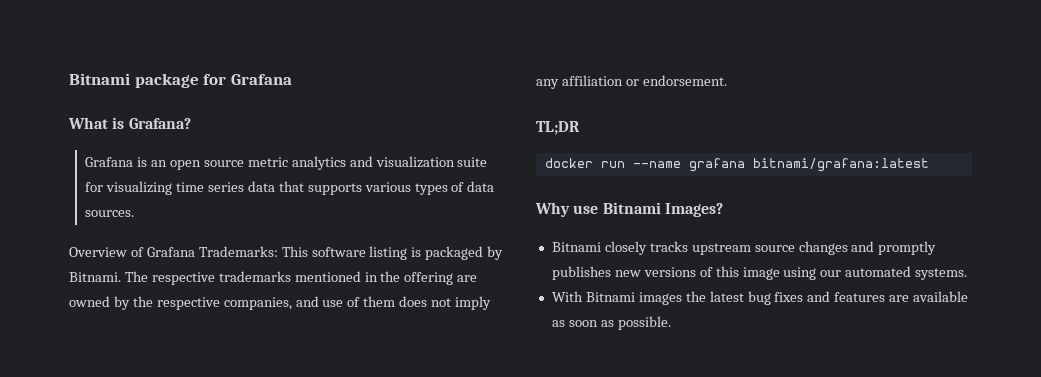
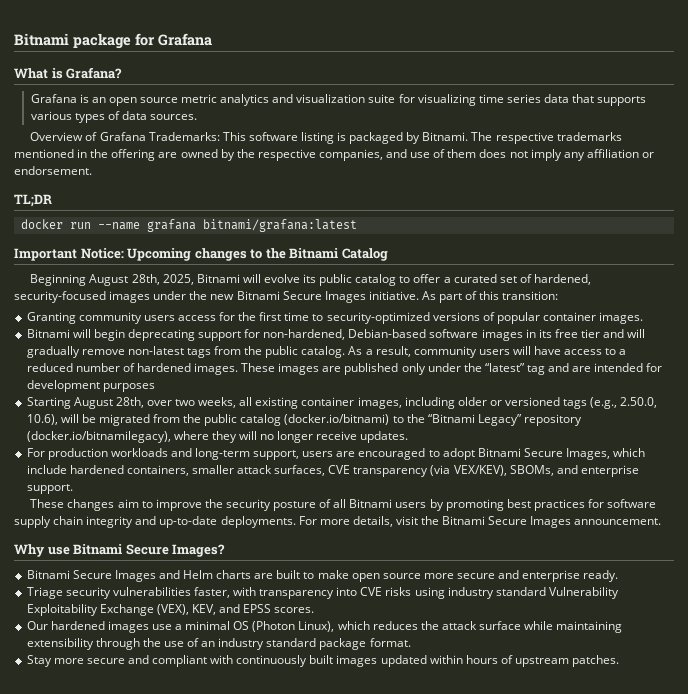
+ Important Notice: Upcoming changes to the Bitnami Catalog
+ Beginning August 28th, 2025, Bitnami will evolve its public catalog to offer a curated set of hardened, security-focused images under the new Bitnami Secure Images initiative. As part of this transition:
+ Granting community users access for the first time to security-optimized versions of popular container images.
+ Bitnami will begin deprecating support for non-hardened, Debian-based software images in its free tier and will gradually remove non-latest tags from the public catalog. As a result, community users will have access to a reduced number of hardened images. These images are published only under the “latest” tag and are intended for development purposes
+ Starting August 28th, over two weeks, all existing container images, including older or versioned tags (e.g., 2.50.0, 10.6), will be migrated from the public catalog (docker.io/bitnami) to the “Bitnami Legacy” repository (docker.io/bitnamilegacy), where they will no longer receive updates.
+ For production workloads and long-term support, users are encouraged to adopt Bitnami Secure Images, which include hardened containers, smaller attack surfaces, CVE transparency (via VEX/KEV), SBOMs, and enterprise support.
+ These changes aim to improve the security posture of all Bitnami users by promoting best practices for software supply chain integrity and up-to-date deployments. For more details, visit the Bitnami Secure Images announcement.
- Why use Bitnami Images?
+ Why use Bitnami Secure Images?
- Bitnami closely tracks upstream source changes and promptly publishes new versions of this image using our automated systems.
- With Bitnami images the latest bug fixes and features are available as soon as possible.
+ Bitnami Secure Images and Helm charts are built to make open source more secure and enterprise ready.
+ Triage security vulnerabilities faster, with transparency into CVE risks using industry standard Vulnerability Exploitability Exchange (VEX), KEV, and EPSS scores.
+ Our hardened images use a minimal OS (Photon Linux), which reduces the attack surface while maintaining extensibility through the use of an industry standard package format.
+ Stay more secure and compliant with continuously built images updated within hours of upstream patches.

